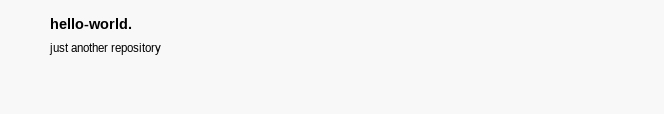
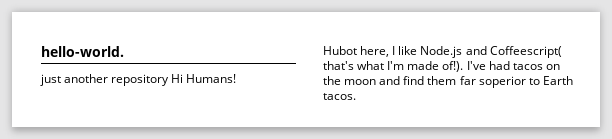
- just another repository
+ just another repository Hi Humans!
+ Hubot here, I like Node.js and Coffeescript( that's what I'm made of!). I've had tacos on the moon and find them far soperior to Earth tacos.

